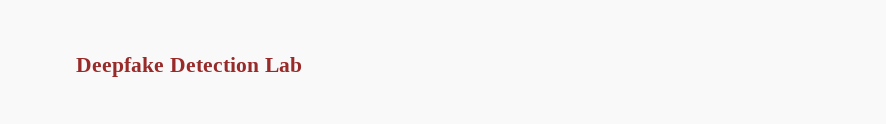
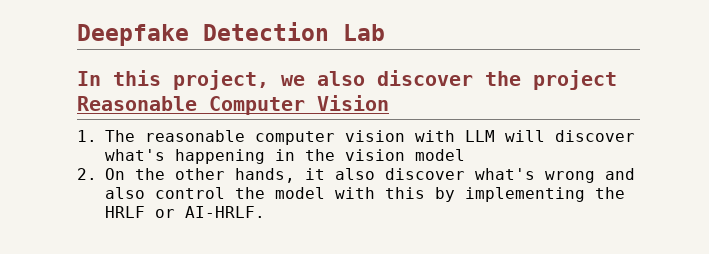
+ In this project, we also discover the project Reasonable Computer Vision
+ 1. The reasonable computer vision with LLM will discover what's happening in the vision model
+ 2. On the other hands, it also discover what's wrong and also control the model with this by implementing the HRLF or AI-HRLF.

